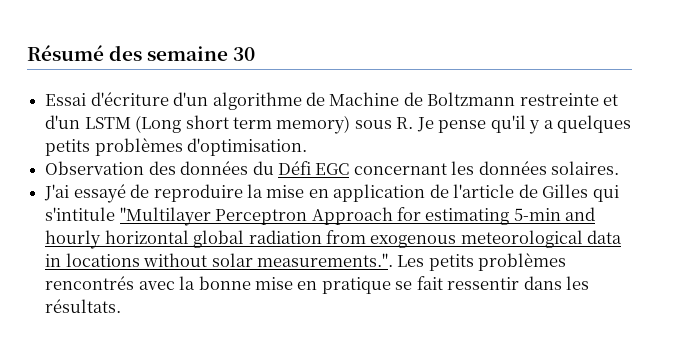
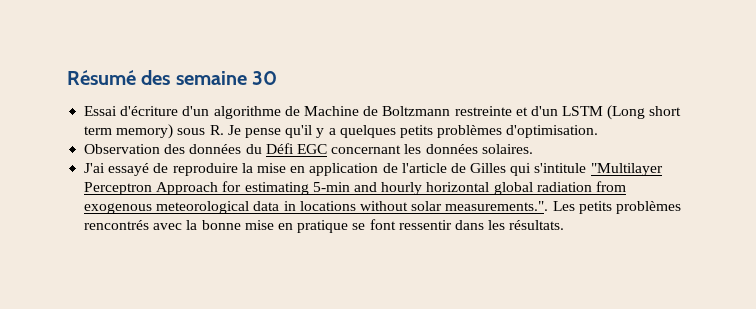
- J'ai essayé de reproduire la mise en application de l'article de Gilles qui s'intitule "Multilayer Perceptron Approach for estimating 5-min and hourly horizontal global radiation from exogenous meteorological data in locations without solar measurements.". Les petits problèmes rencontrés avec la bonne mise en pratique se fait ressentir dans les résultats.
+ J'ai essayé de reproduire la mise en application de l'article de Gilles qui s'intitule "Multilayer Perceptron Approach for estimating 5-min and hourly horizontal global radiation from exogenous meteorological data in locations without solar measurements.". Les petits problèmes rencontrés avec la bonne mise en pratique se font ressentir dans les résultats.

